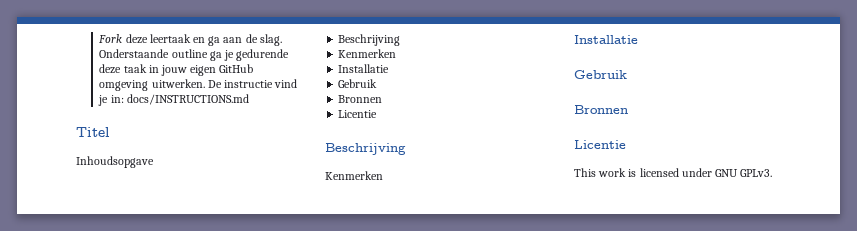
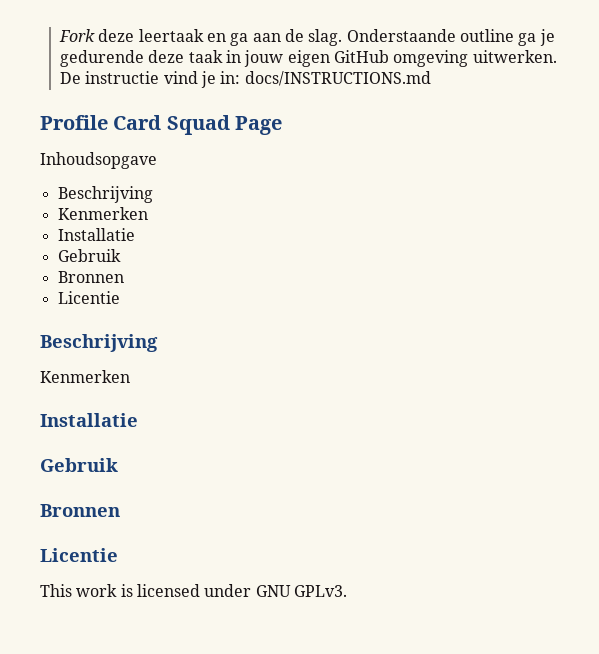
- Titel
+ Profile Card Squad Page

